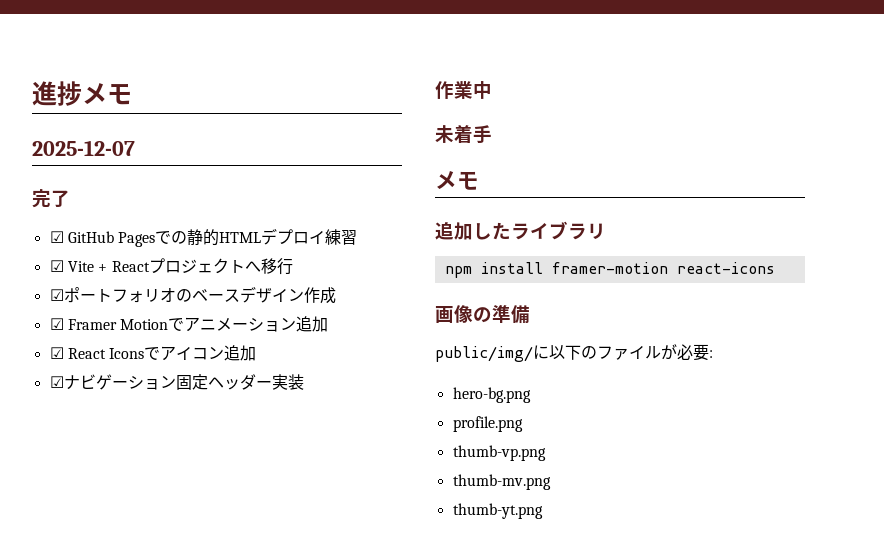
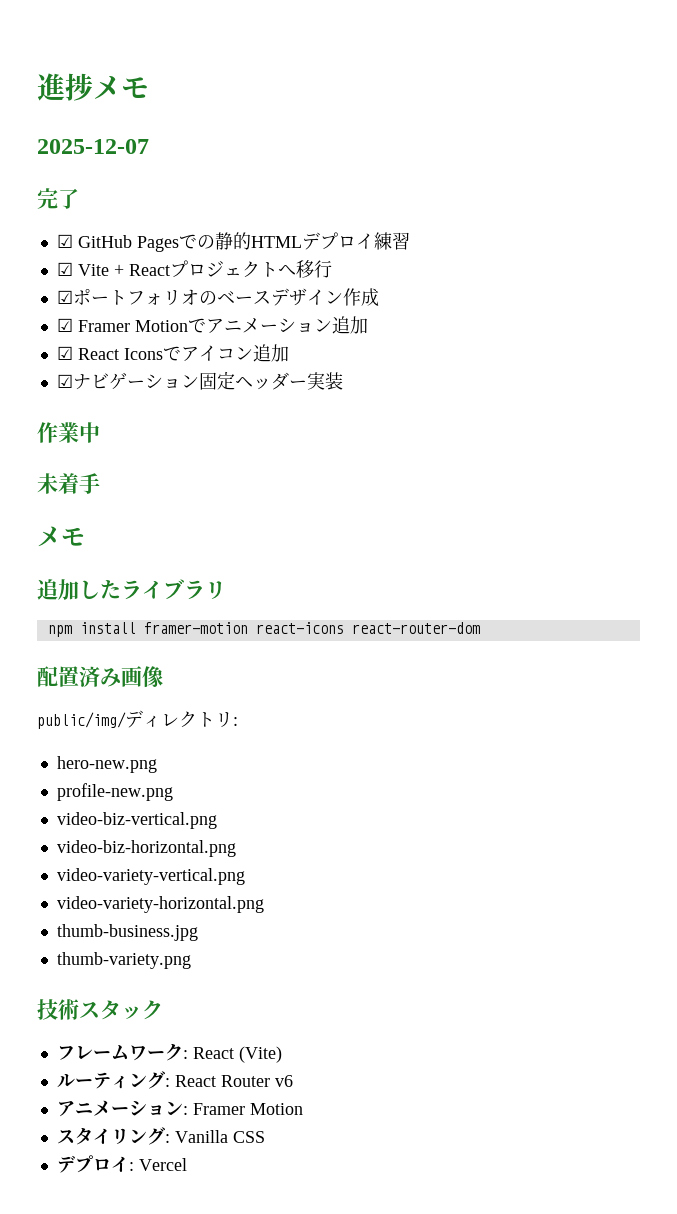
- npm install framer-motion react-icons
- 画像の準備
+ npm install framer-motion react-icons react-router-dom
+ 配置済み画像
- public/img/に以下のファイルが必要:
- hero-bg.png
- profile.png
- thumb-vp.png
- thumb-mv.png
- thumb-yt.png
+ public/img/ディレクトリ:
+ hero-new.png
+ profile-new.png
+ video-biz-vertical.png
+ video-biz-horizontal.png
+ video-variety-vertical.png
+ video-variety-horizontal.png
+ thumb-business.jpg
+ thumb-variety.png
+ 技術スタック
+ フレームワーク: React (Vite)
+ ルーティング: React Router v6
+ アニメーション: Framer Motion
+ スタイリング: Vanilla CSS
+ デプロイ: Vercel

